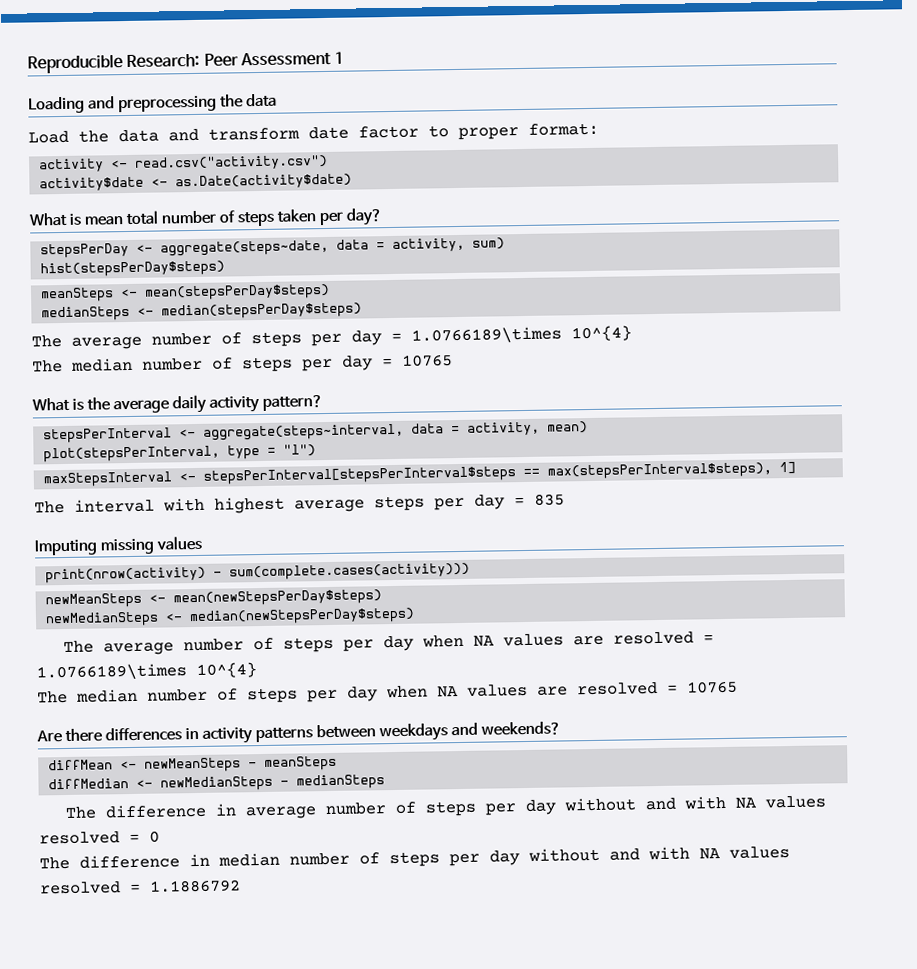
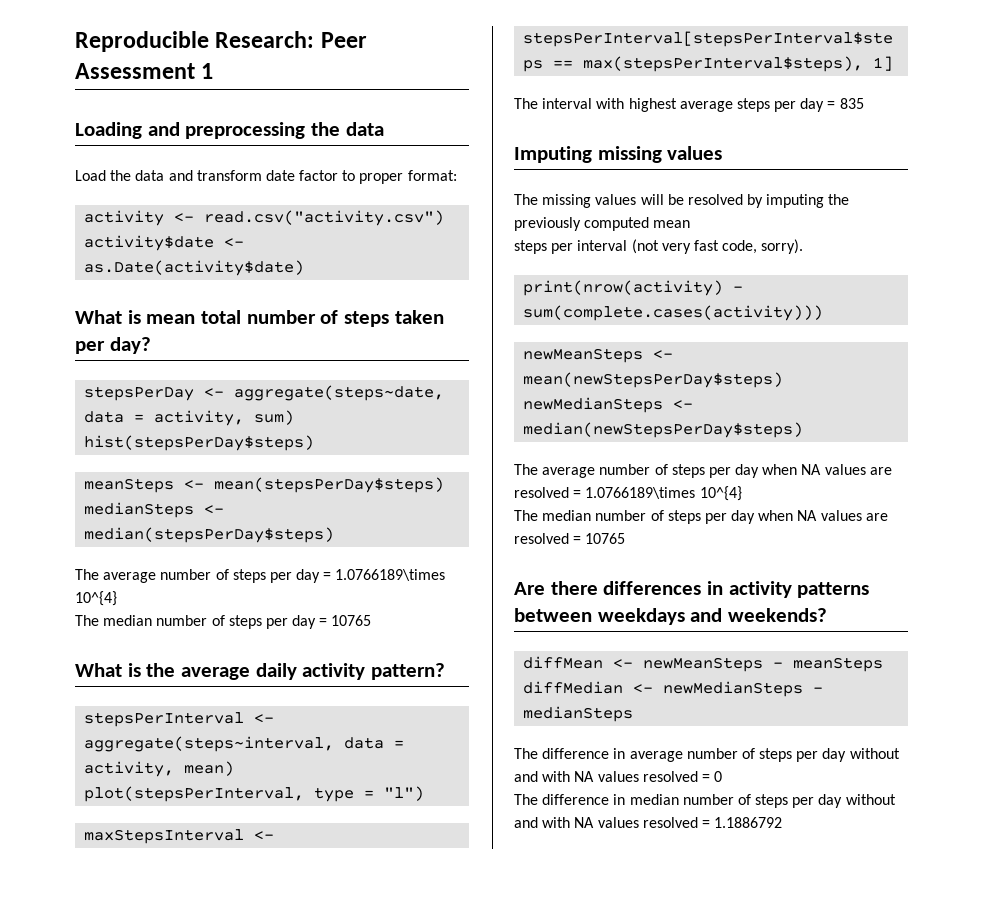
+ The missing values will be resolved by imputing the previously computed mean
+ steps per interval (not very fast code, sorry).

